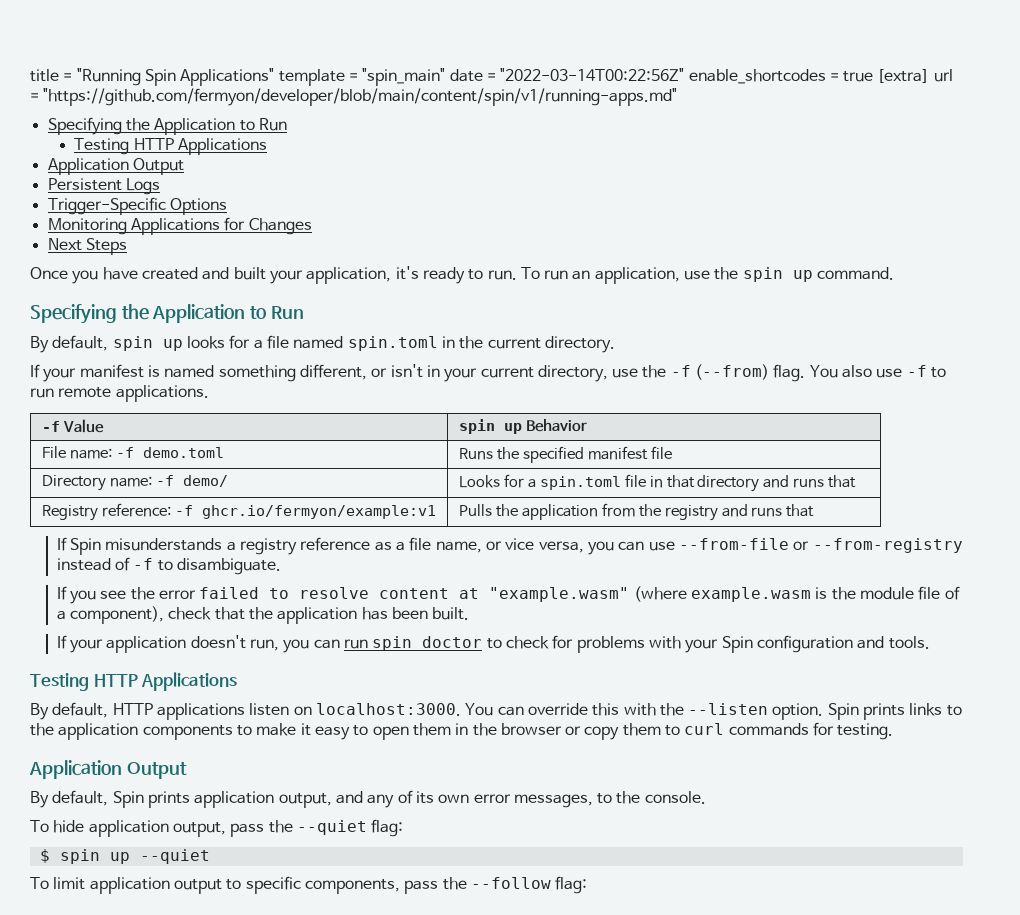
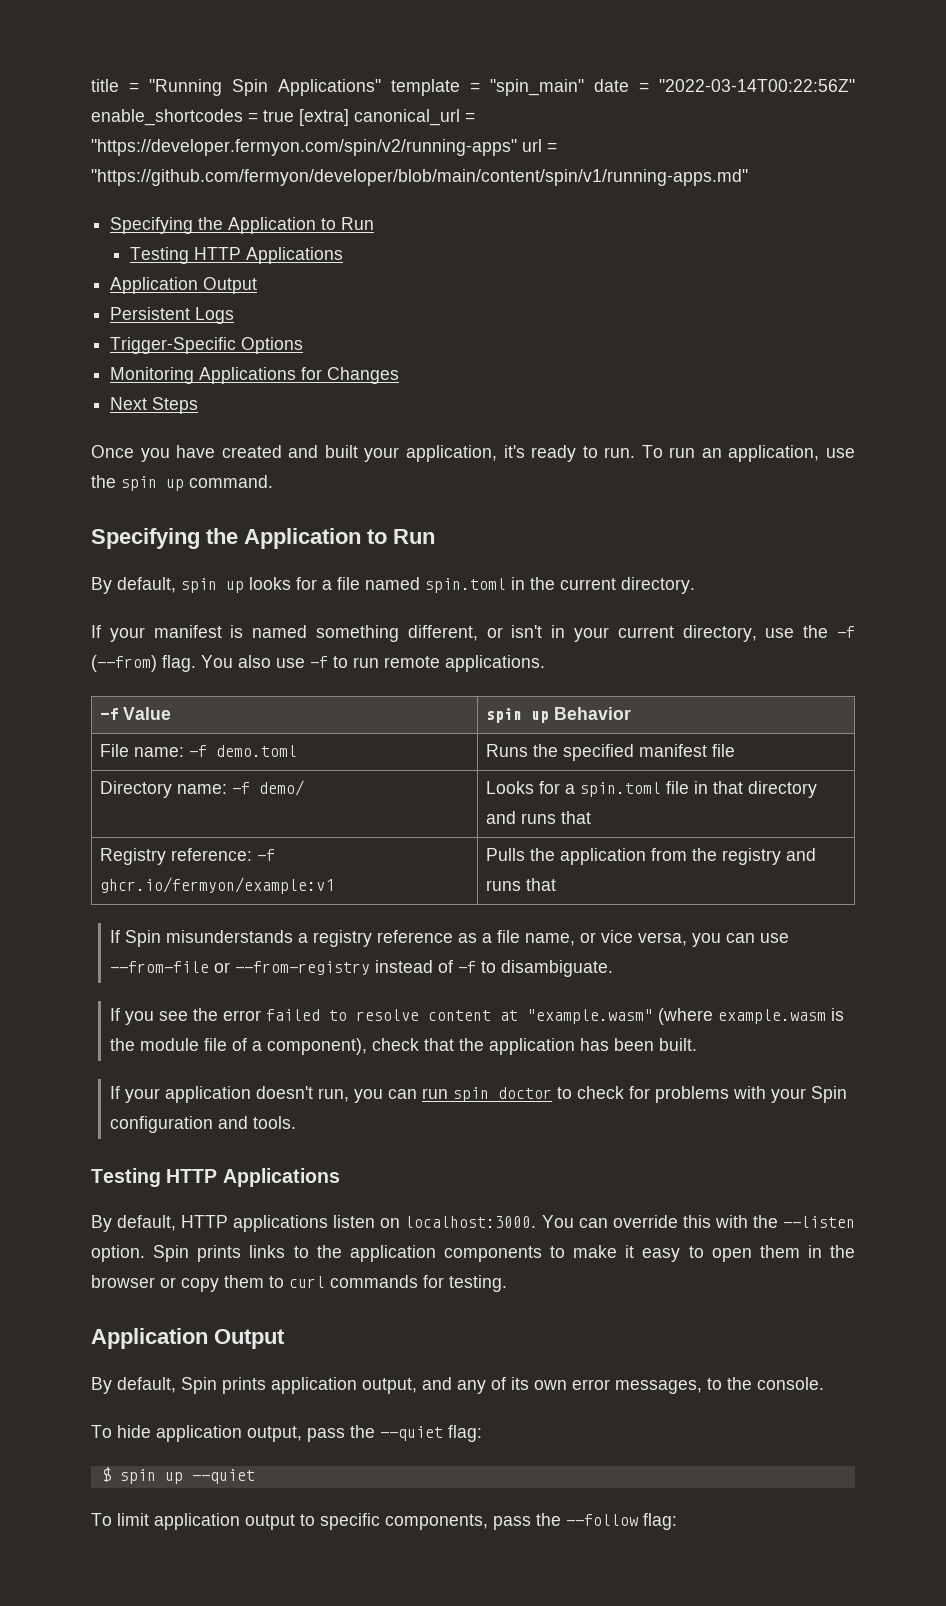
- title = "Running Spin Applications" template = "spin_main" date = "2022-03-14T00:22:56Z" enable_shortcodes = true [extra] url = "https://github.com/fermyon/developer/blob/main/content/spin/v1/running-apps.md"
+ title = "Running Spin Applications" template = "spin_main" date = "2022-03-14T00:22:56Z" enable_shortcodes = true [extra] canonical_url = "https://developer.fermyon.com/spin/v2/running-apps" url = "https://github.com/fermyon/developer/blob/main/content/spin/v1/running-apps.md"

